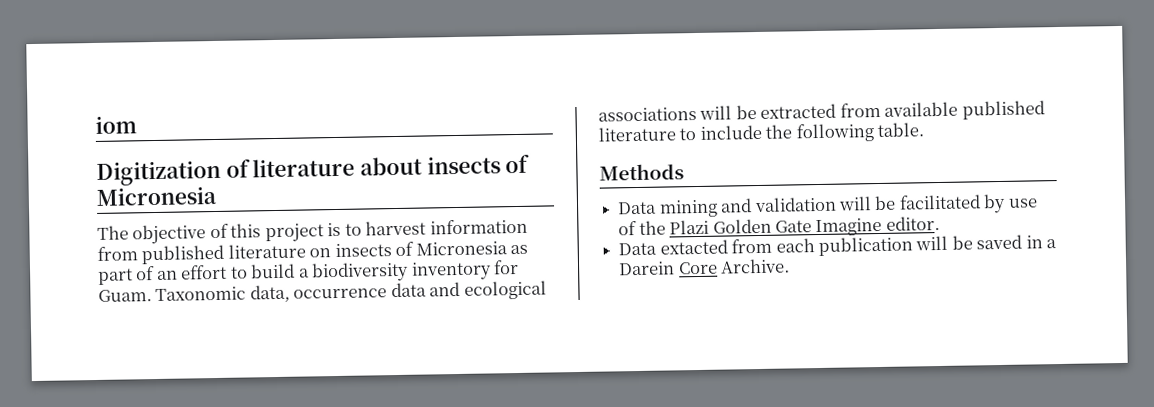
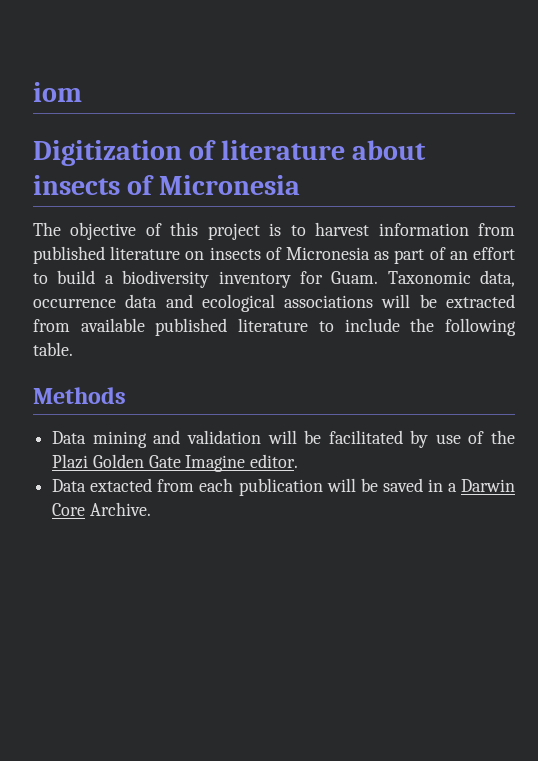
- Data extacted from each publication will be saved in a Darein Core Archive.
+ Data extacted from each publication will be saved in a Darwin Core Archive.

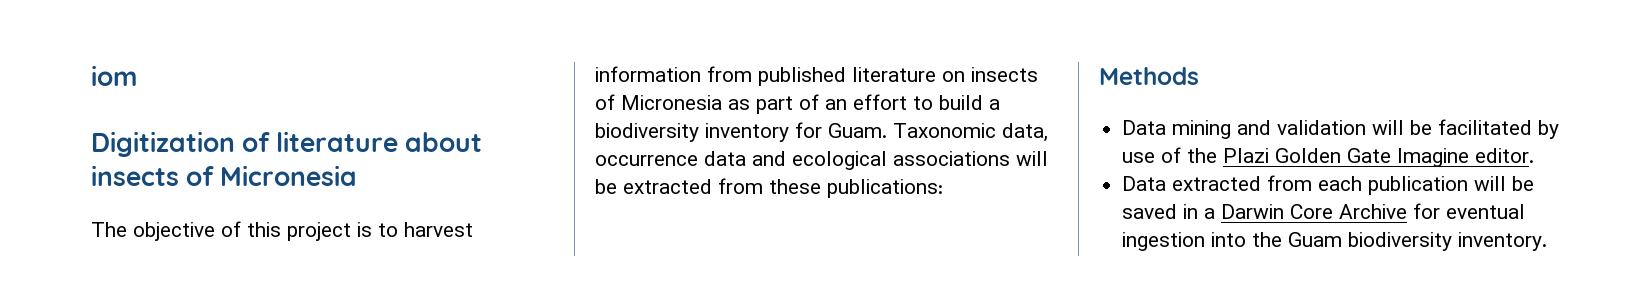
- Taxonomic data, occurrence data and ecological associations will be extracted from available published literature to include the following table.
+ Taxonomic data, occurrence data and ecological associations will be extracted from these publications:
- Data extacted from each publication will be saved in a Darwin Core Archive.
+ Data extracted from each publication will be saved in a Darwin Core Archive for eventual ingestion into the Guam biodiversity inventory.

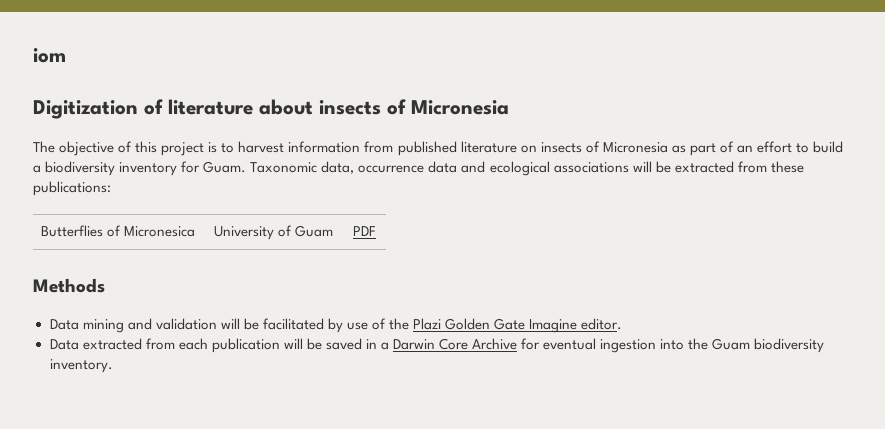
+ Butterflies of Micronesica | University of Guam | PDF

